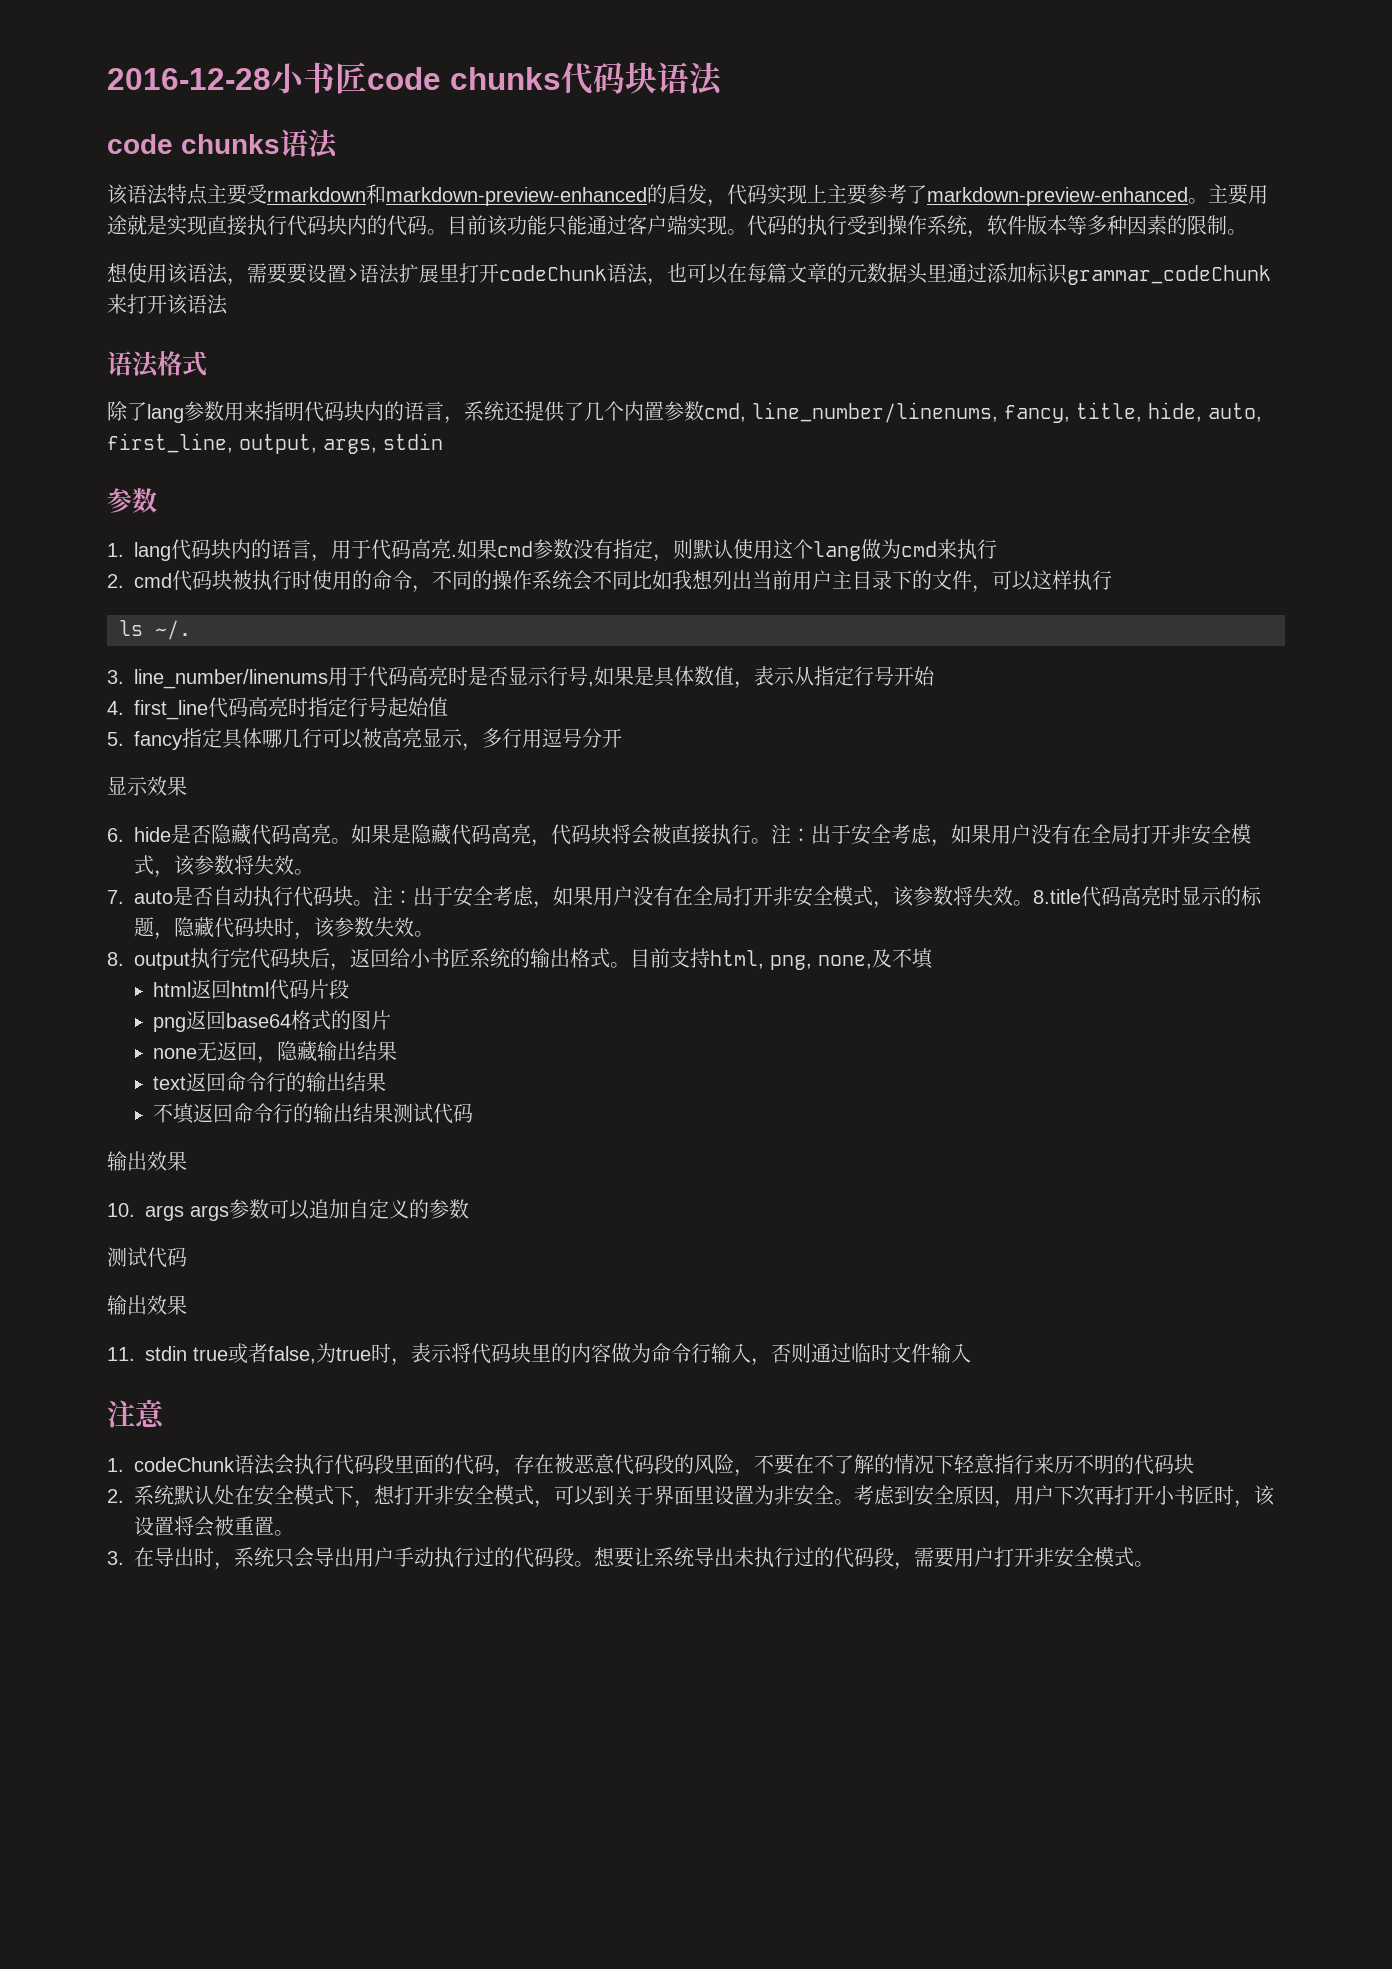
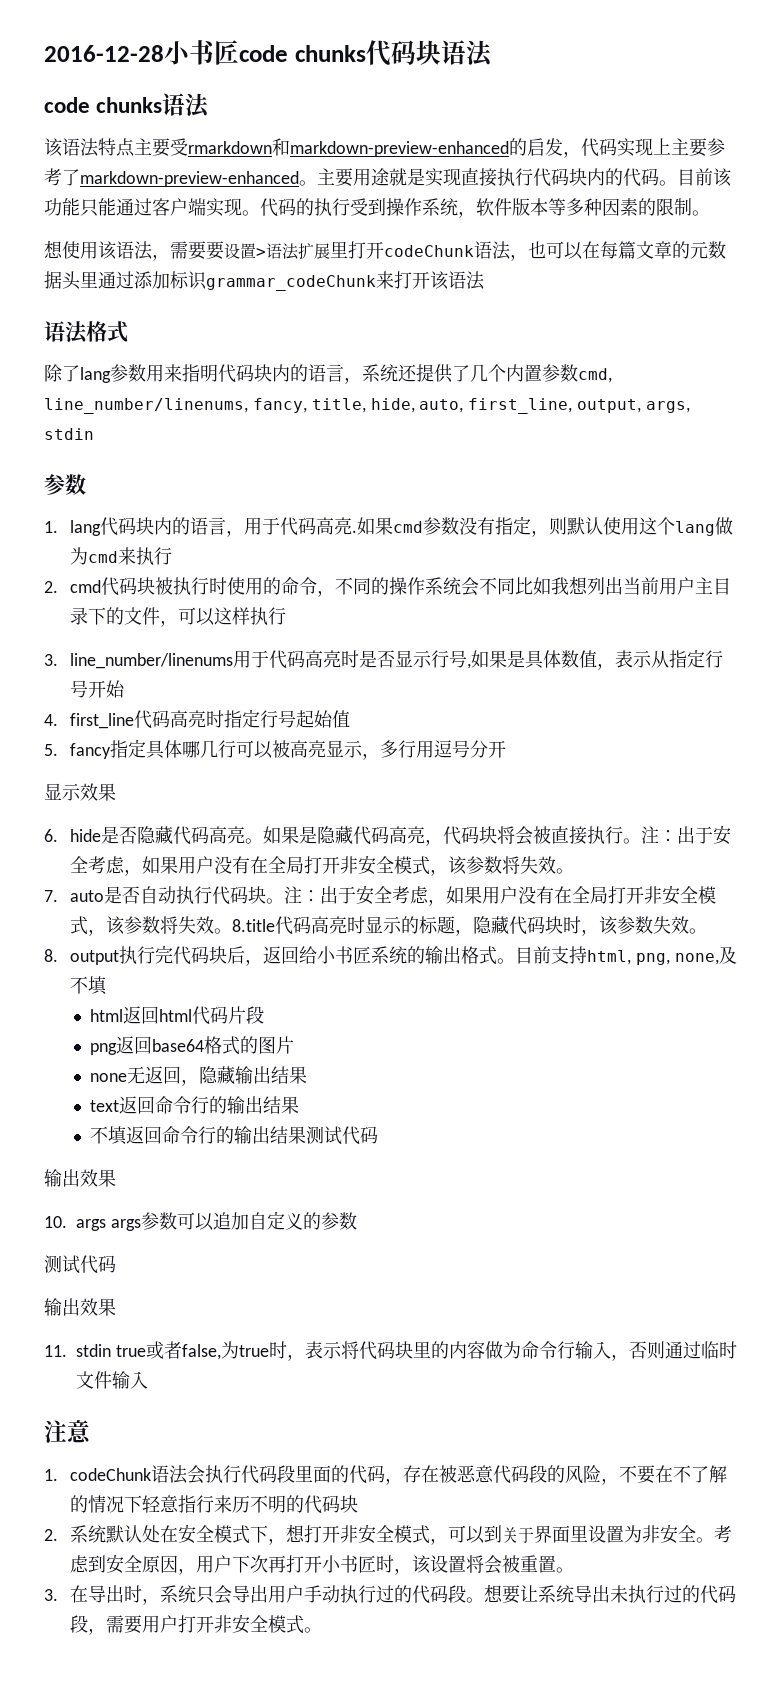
- ls ~/.

